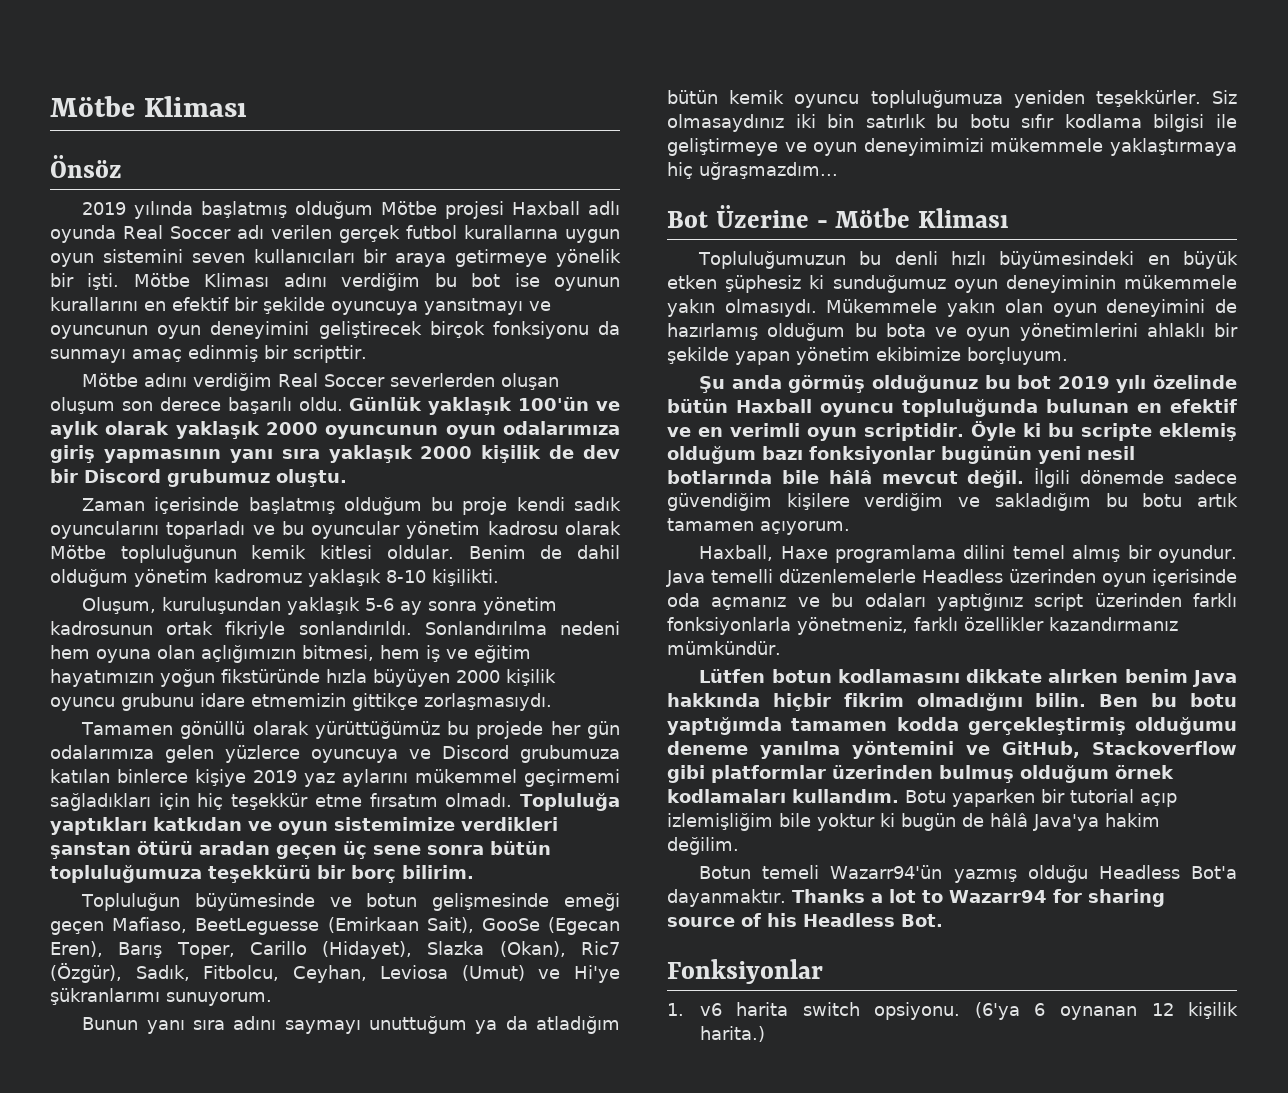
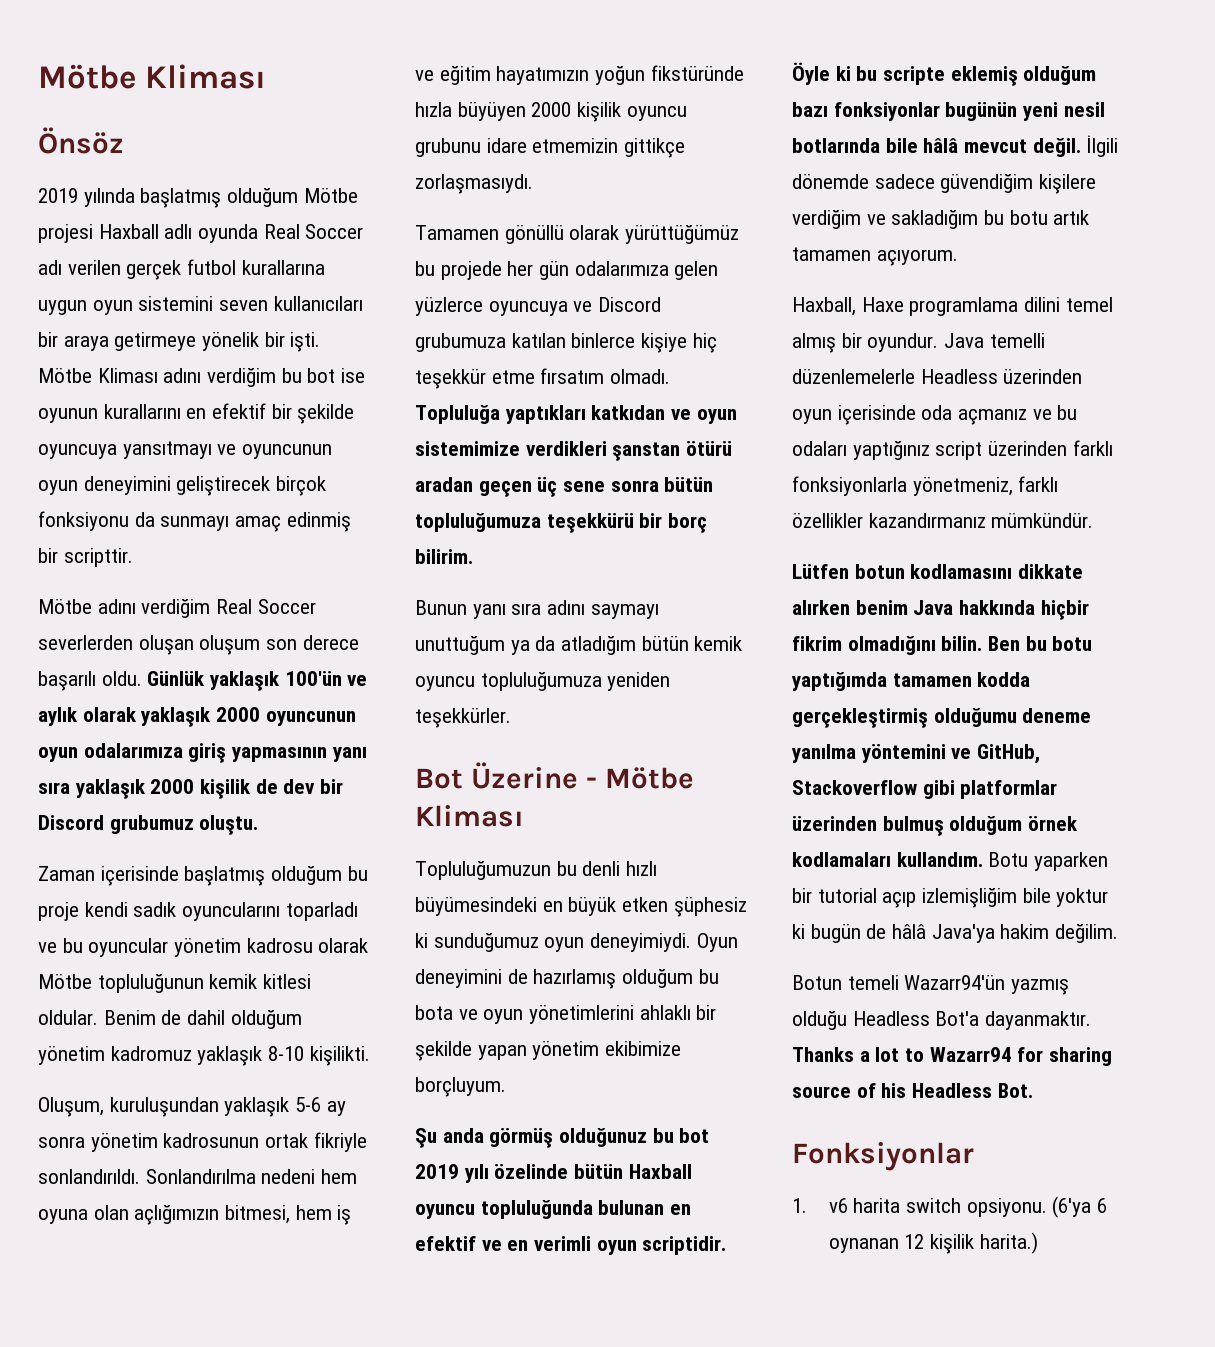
- Tamamen gönüllü olarak yürüttüğümüz bu projede her gün odalarımıza gelen yüzlerce oyuncuya ve Discord grubumuza katılan binlerce kişiye 2019 yaz aylarını mükemmel geçirmemi sağladıkları için hiç teşekkür etme fırsatım olmadı.
+ Tamamen gönüllü olarak yürüttüğümüz bu projede her gün odalarımıza gelen yüzlerce oyuncuya ve Discord grubumuza katılan binlerce kişiye hiç teşekkür etme fırsatım olmadı.
- Topluluğun büyümesinde ve botun gelişmesinde emeği geçen Mafiaso, BeetLeguesse (Emirkaan Sait), GooSe (Egecan Eren), Barış Toper, Carillo (Hidayet), Slazka (Okan), Ric7 (Özgür), Sadık, Fitbolcu, Ceyhan, Leviosa (Umut) ve Hi'ye şükranlarımı sunuyorum.
- Siz olmasaydınız iki bin satırlık bu botu sıfır kodlama bilgisi ile geliştirmeye ve oyun deneyimimizi mükemmele yaklaştırmaya hiç uğraşmazdım...
- Topluluğumuzun bu denli hızlı büyümesindeki en büyük etken şüphesiz ki sunduğumuz oyun deneyiminin mükemmele yakın olmasıydı. Mükemmele yakın olan oyun deneyimini de hazırlamış olduğum bu bota ve oyun yönetimlerini ahlaklı bir şekilde yapan yönetim ekibimize borçluyum.
+ Topluluğumuzun bu denli hızlı büyümesindeki en büyük etken şüphesiz ki sunduğumuz oyun deneyimiydi. Oyun deneyimini de hazırlamış olduğum bu bota ve oyun yönetimlerini ahlaklı bir şekilde yapan yönetim ekibimize borçluyum.

